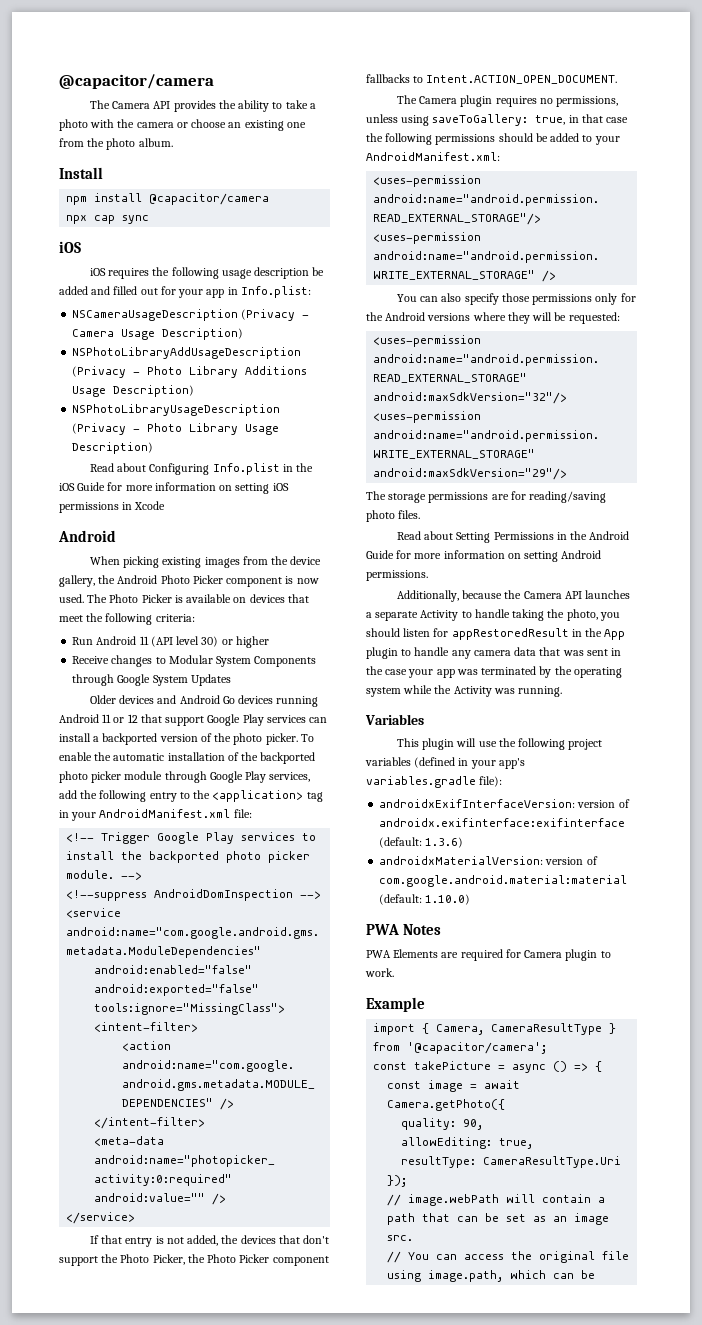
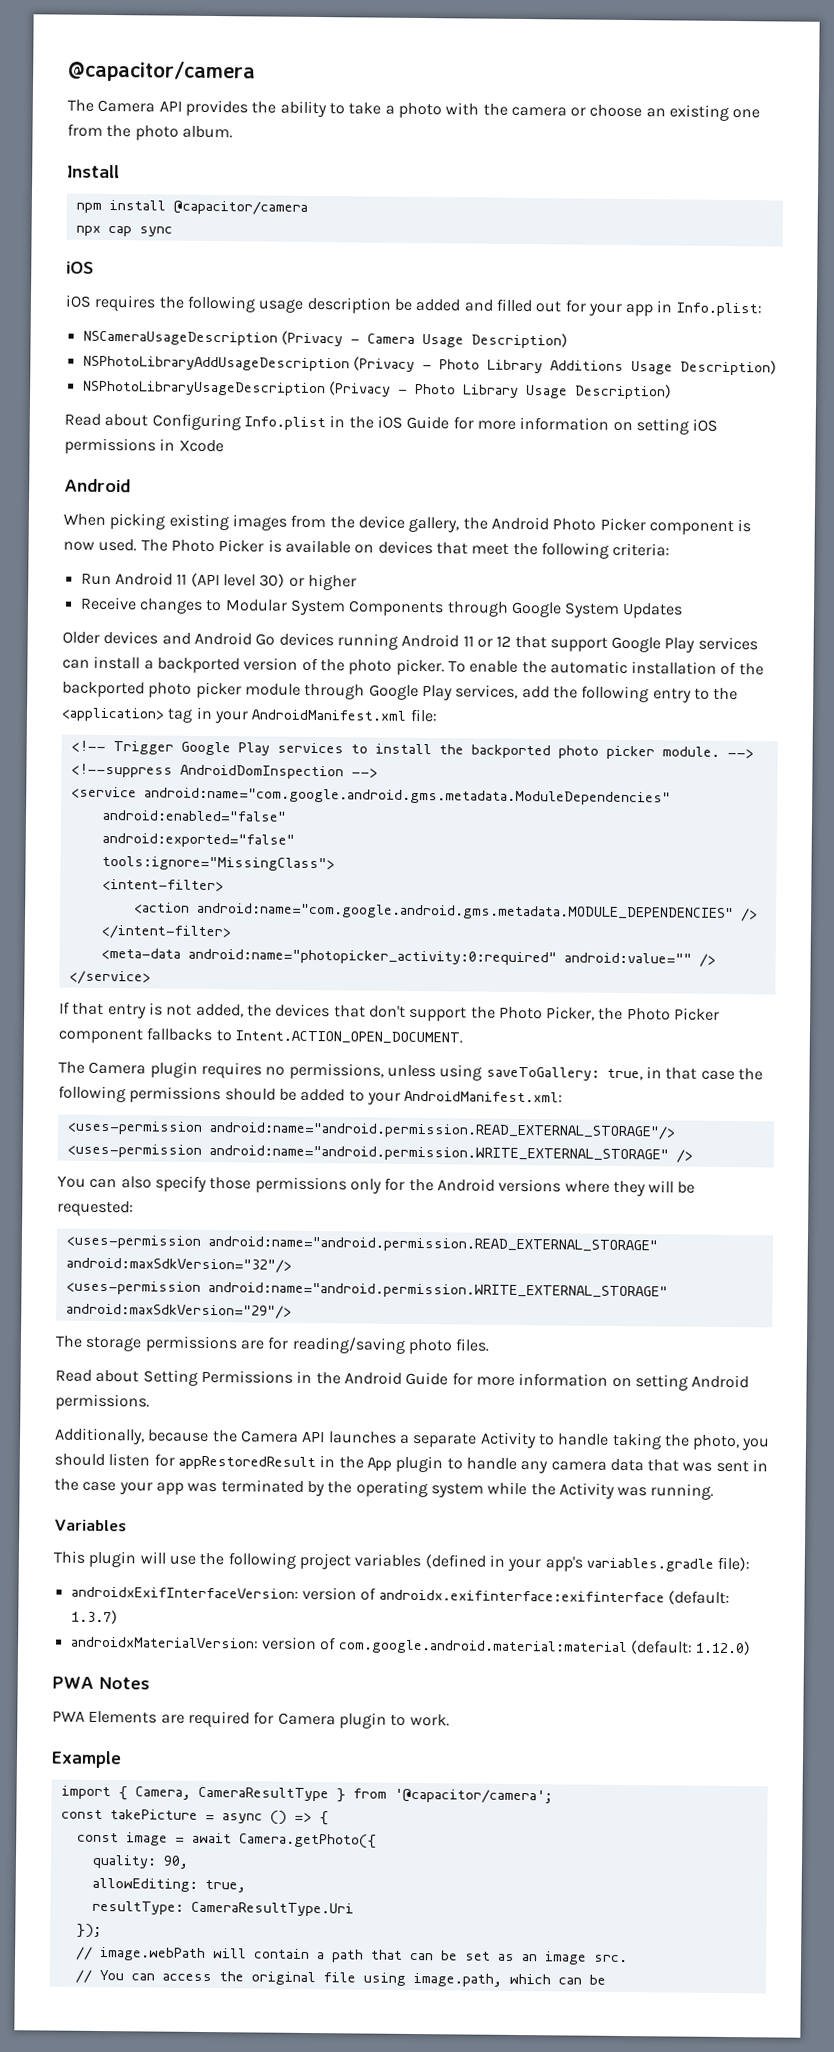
- androidxExifInterfaceVersion: version of androidx.exifinterface:exifinterface (default: 1.3.6)
+ androidxExifInterfaceVersion: version of androidx.exifinterface:exifinterface (default: 1.3.7)
- androidxMaterialVersion: version of com.google.android.material:material (default: 1.10.0)
+ androidxMaterialVersion: version of com.google.android.material:material (default: 1.12.0)

